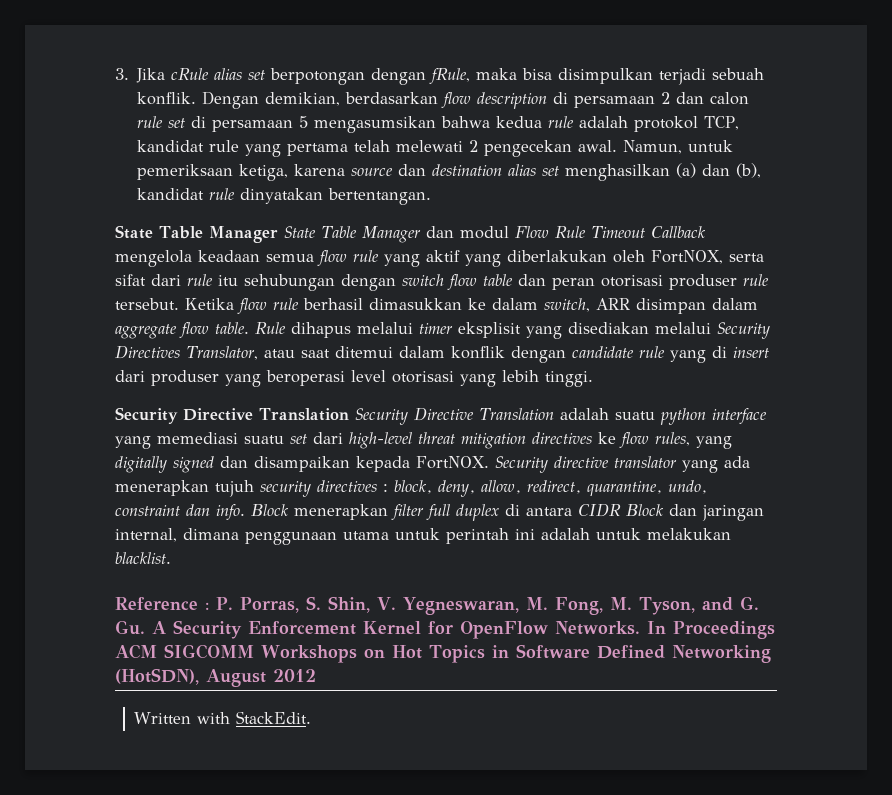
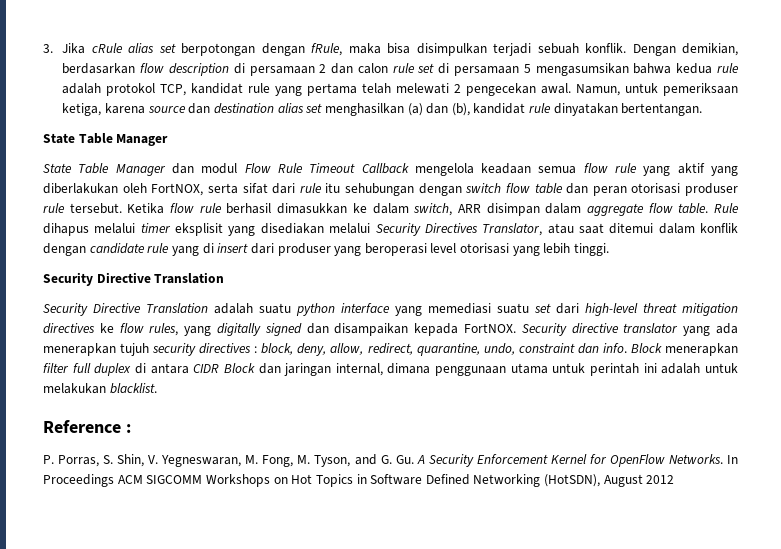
  Namun, untuk pemeriksaan ketiga, karena source dan destination alias set menghasilkan (a) dan (b), kandidat rule dinyatakan bertentangan.
- State Table Manager State Table Manager dan modul Flow Rule Timeout Callback mengelola keadaan semua flow rule yang aktif yang diberlakukan oleh FortNOX, serta sifat dari rule itu sehubungan dengan switch flow table dan peran otorisasi produser rule tersebut.
+ State Table Manager
+ State Table Manager dan modul Flow Rule Timeout Callback mengelola keadaan semua flow rule yang aktif yang diberlakukan oleh FortNOX, serta sifat dari rule itu sehubungan dengan switch flow table dan peran otorisasi produser rule tersebut.
  Rule dihapus melalui timer eksplisit yang disediakan melalui Security Directives Translator, atau saat ditemui dalam konflik dengan candidate rule yang di insert dari produser yang beroperasi level otorisasi yang lebih tinggi.
- Security Directive Translation Security Directive Translation adalah suatu python interface yang memediasi suatu set dari high-level threat mitigation directives ke flow rules, yang digitally signed dan disampaikan kepada FortNOX.
+ Security Directive Translation
+ Security Directive Translation adalah suatu python interface yang memediasi suatu set dari high-level threat mitigation directives ke flow rules, yang digitally signed dan disampaikan kepada FortNOX.
- Reference : P. Porras, S. Shin, V. Yegneswaran, M. Fong, M. Tyson, and G. Gu. A Security Enforcement Kernel for OpenFlow Networks.
+ Reference :
+ P. Porras, S. Shin, V. Yegneswaran, M. Fong, M. Tyson, and G. Gu. A Security Enforcement Kernel for OpenFlow Networks.
- Written with StackEdit.

